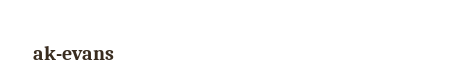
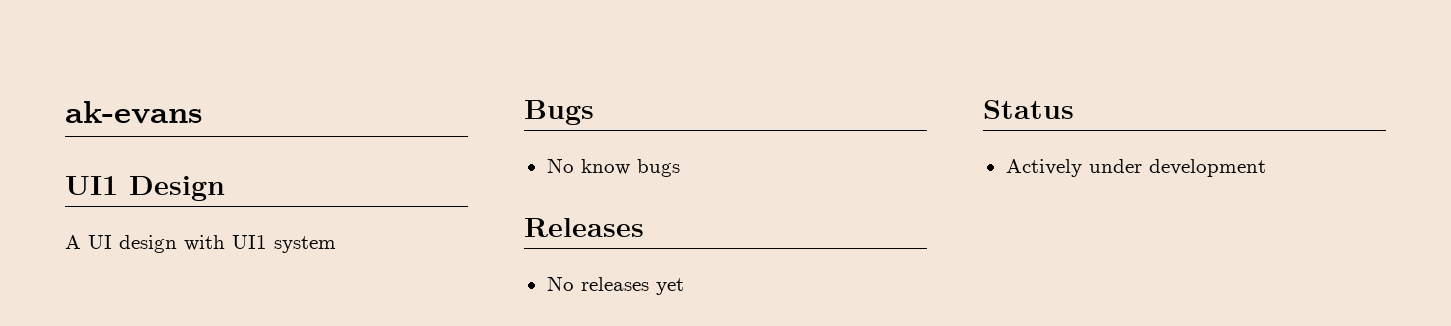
+ UI1 Design
+ A UI design with UI1 system
+ Bugs
+ No know bugs
+ Releases
+ No releases yet
+ Status
+ Actively under development

